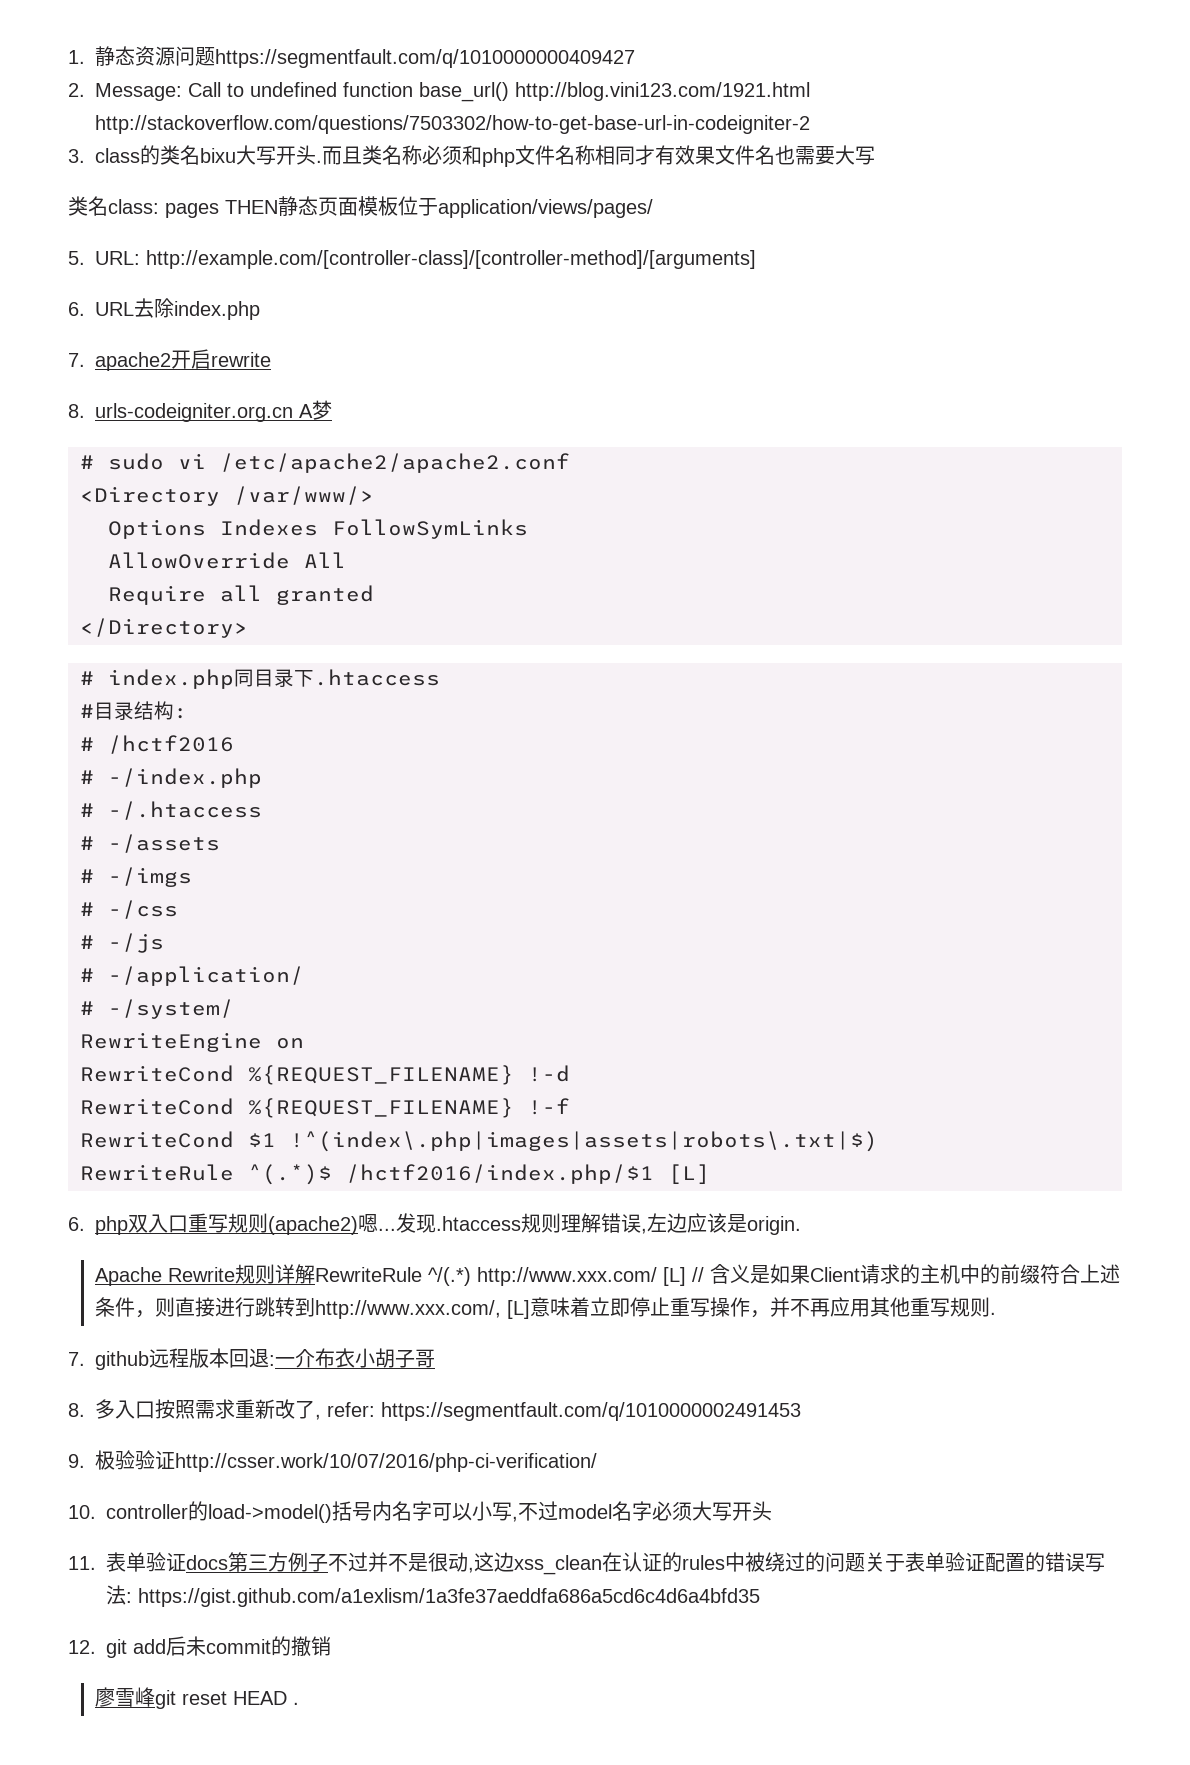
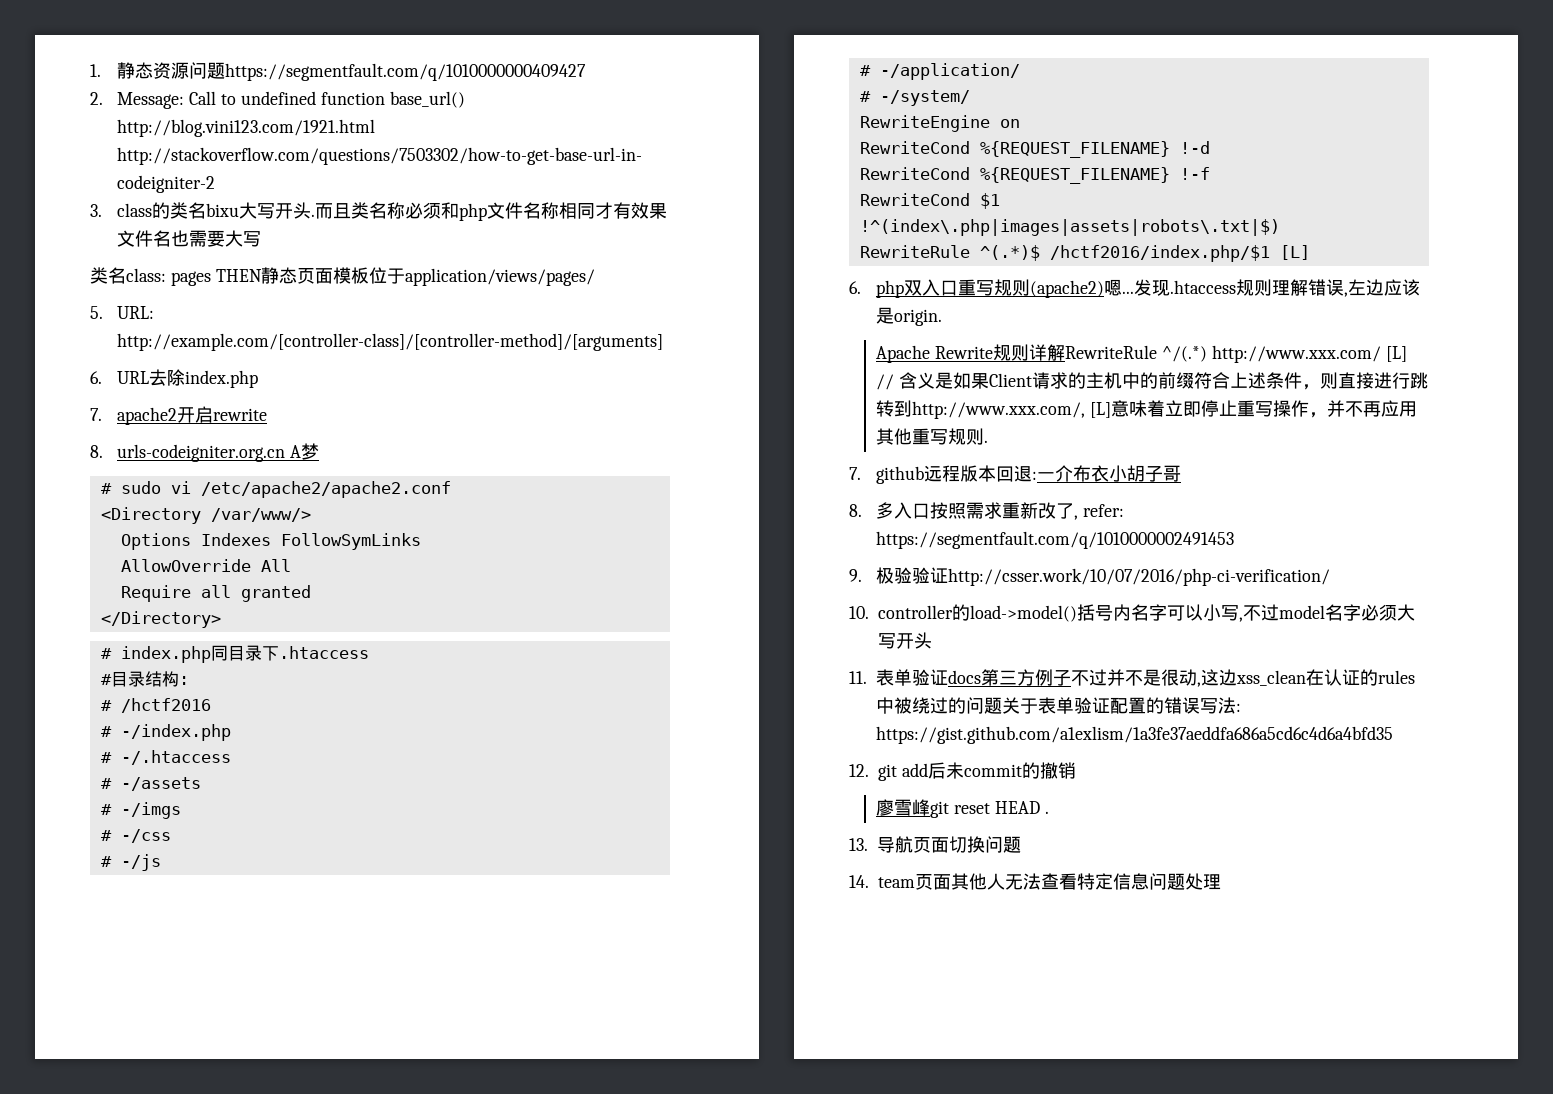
+ 13.导航页面切换问题
+ 14. team页面其他人无法查看特定信息问题处理

